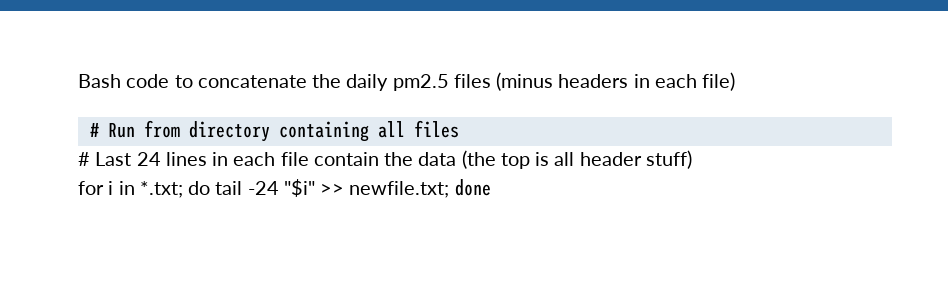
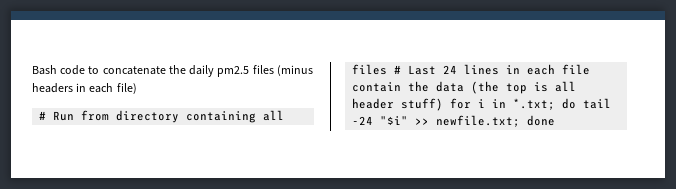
- # Run from directory containing all files
- # Last 24 lines in each file contain the data (the top is all header stuff)
- for i in *.txt; do tail -24 "$i" >> newfile.txt; done
+ # Run from directory containing all files # Last 24 lines in each file contain the data (the top is all header stuff) for i in *.txt; do tail -24 "$i" >> newfile.txt; done

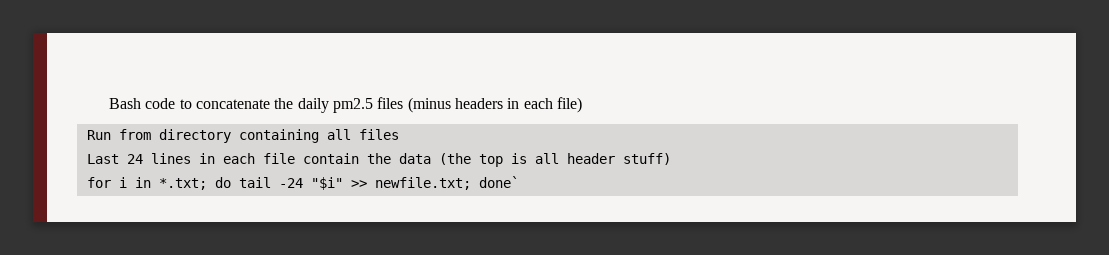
- # Run from directory containing all files # Last 24 lines in each file contain the data (the top is all header stuff) for i in *.txt; do tail -24 "$i" >> newfile.txt; done
+ Run from directory containing all files
+ Last 24 lines in each file contain the data (the top is all header stuff)
+ for i in *.txt; do tail -24 "$i" >> newfile.txt; done`

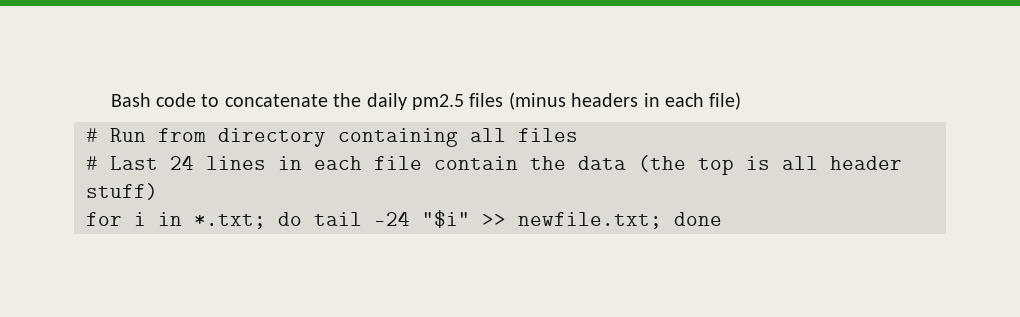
- Run from directory containing all files
+ # Run from directory containing all files
- Last 24 lines in each file contain the data (the top is all header stuff)
+ # Last 24 lines in each file contain the data (the top is all header stuff)
- for i in *.txt; do tail -24 "$i" >> newfile.txt; done`
+ for i in *.txt; do tail -24 "$i" >> newfile.txt; done

